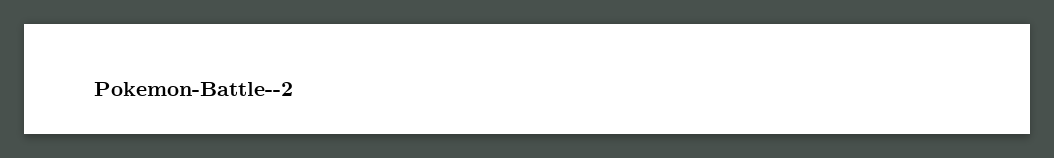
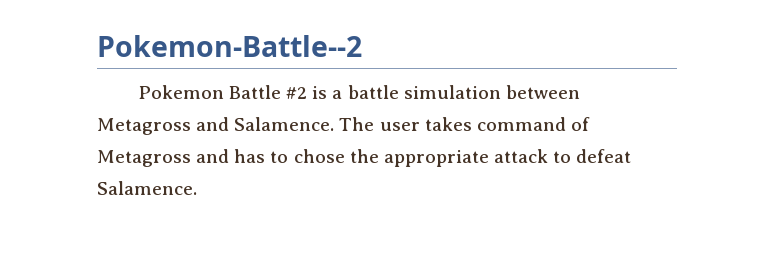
+ Pokemon Battle #2 is a battle simulation between Metagross and Salamence. The user takes command of Metagross and has to chose the appropriate attack to defeat Salamence.

